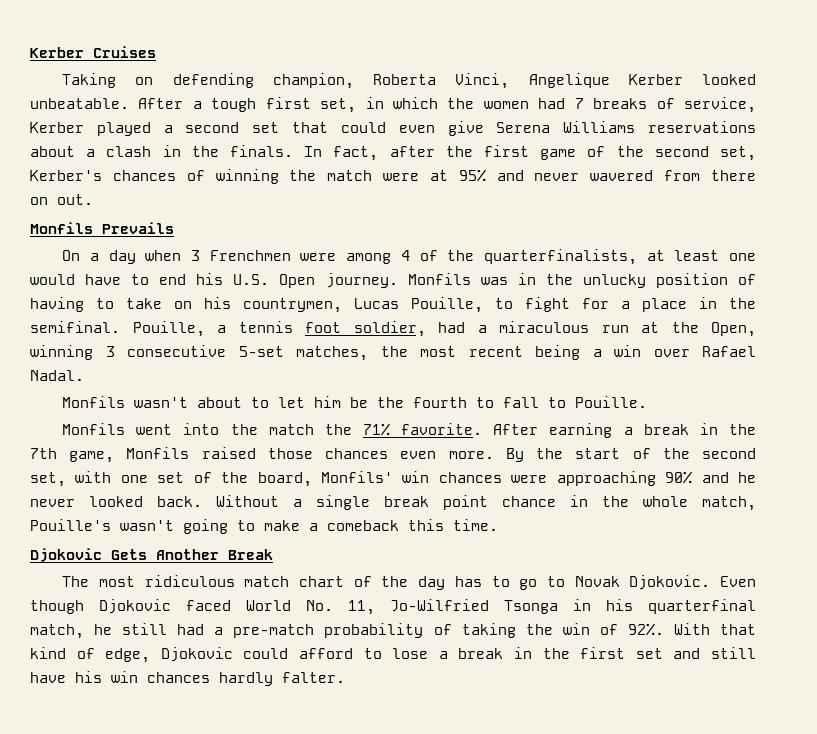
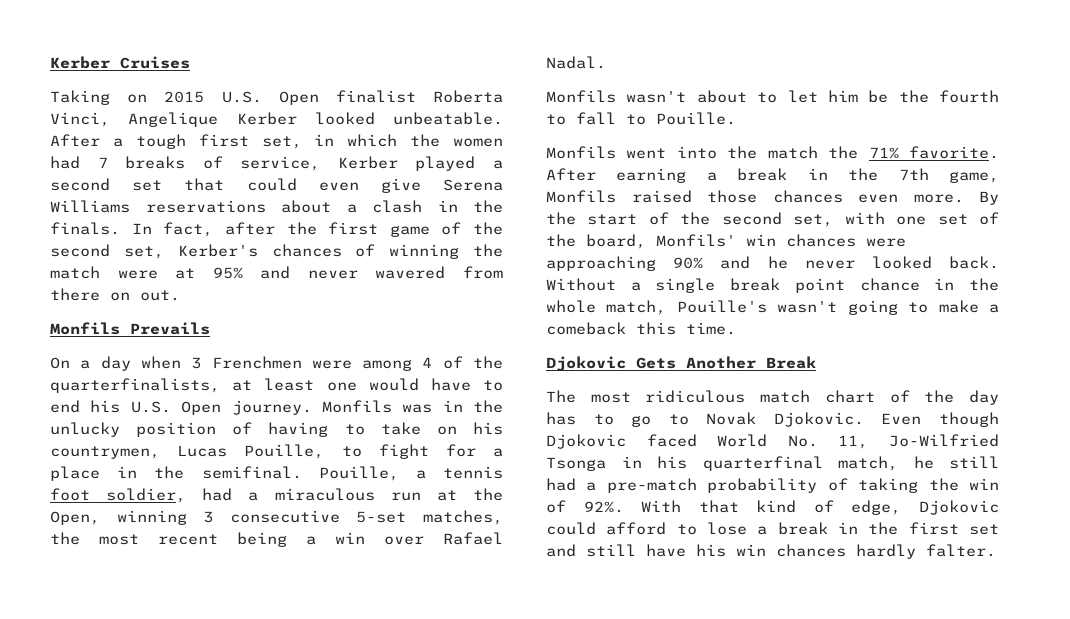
- Taking on defending champion, Roberta Vinci, Angelique Kerber looked unbeatable.
+ Taking on 2015 U.S. Open finalist Roberta Vinci, Angelique Kerber looked unbeatable.

